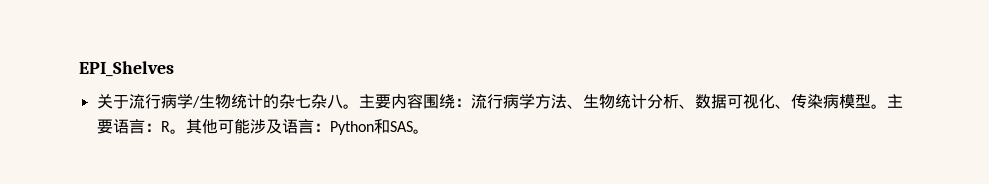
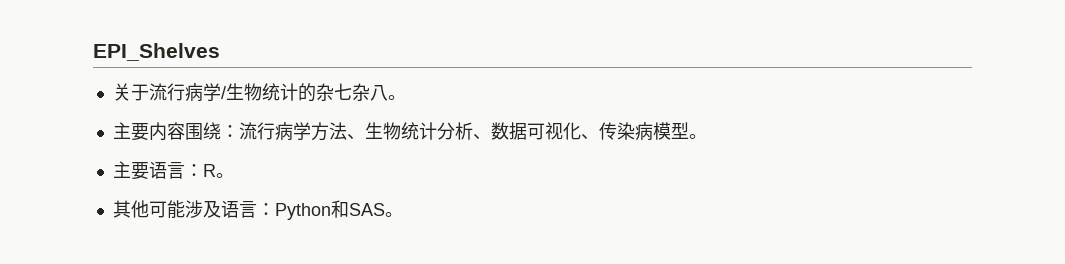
- 关于流行病学/生物统计的杂七杂八。主要内容围绕：流行病学方法、生物统计分析、数据可视化、传染病模型。主要语言：R。其他可能涉及语言：Python和SAS。
+ 关于流行病学/生物统计的杂七杂八。
+ 主要内容围绕：流行病学方法、生物统计分析、数据可视化、传染病模型。
+ 主要语言：R。
+ 其他可能涉及语言：Python和SAS。

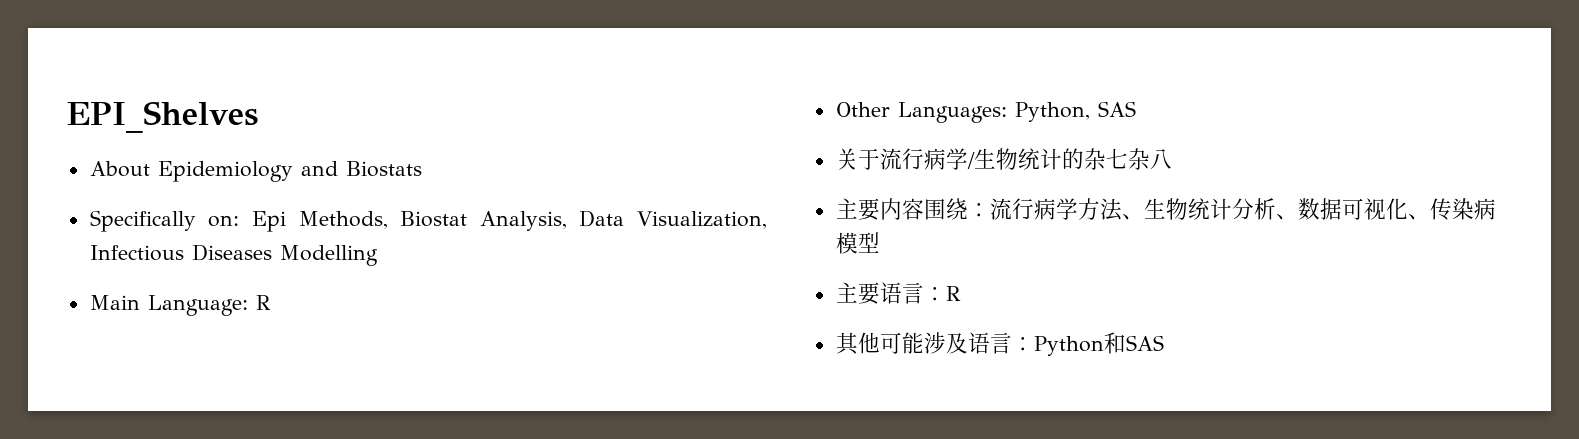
+ About Epidemiology and Biostats
+ Specifically on: Epi Methods, Biostat Analysis, Data Visualization, Infectious Diseases Modelling
+ Main Language: R
+ Other Languages: Python, SAS
- 关于流行病学/生物统计的杂七杂八。
+ 关于流行病学/生物统计的杂七杂八
- 主要内容围绕：流行病学方法、生物统计分析、数据可视化、传染病模型。
+ 主要内容围绕：流行病学方法、生物统计分析、数据可视化、传染病模型
- 主要语言：R。
+ 主要语言：R
- 其他可能涉及语言：Python和SAS。
+ 其他可能涉及语言：Python和SAS

